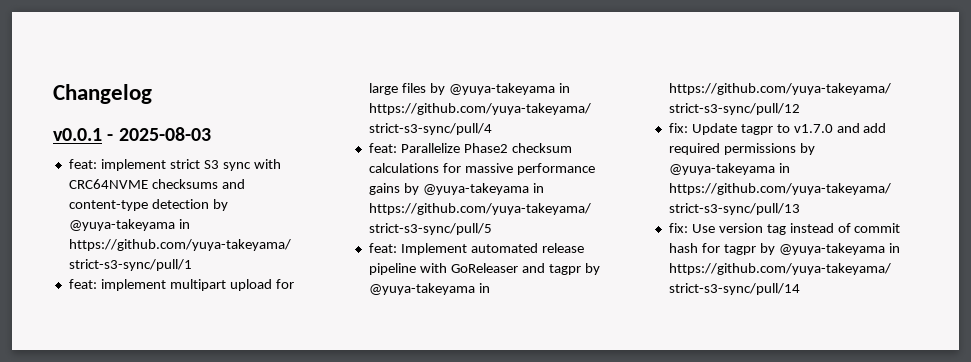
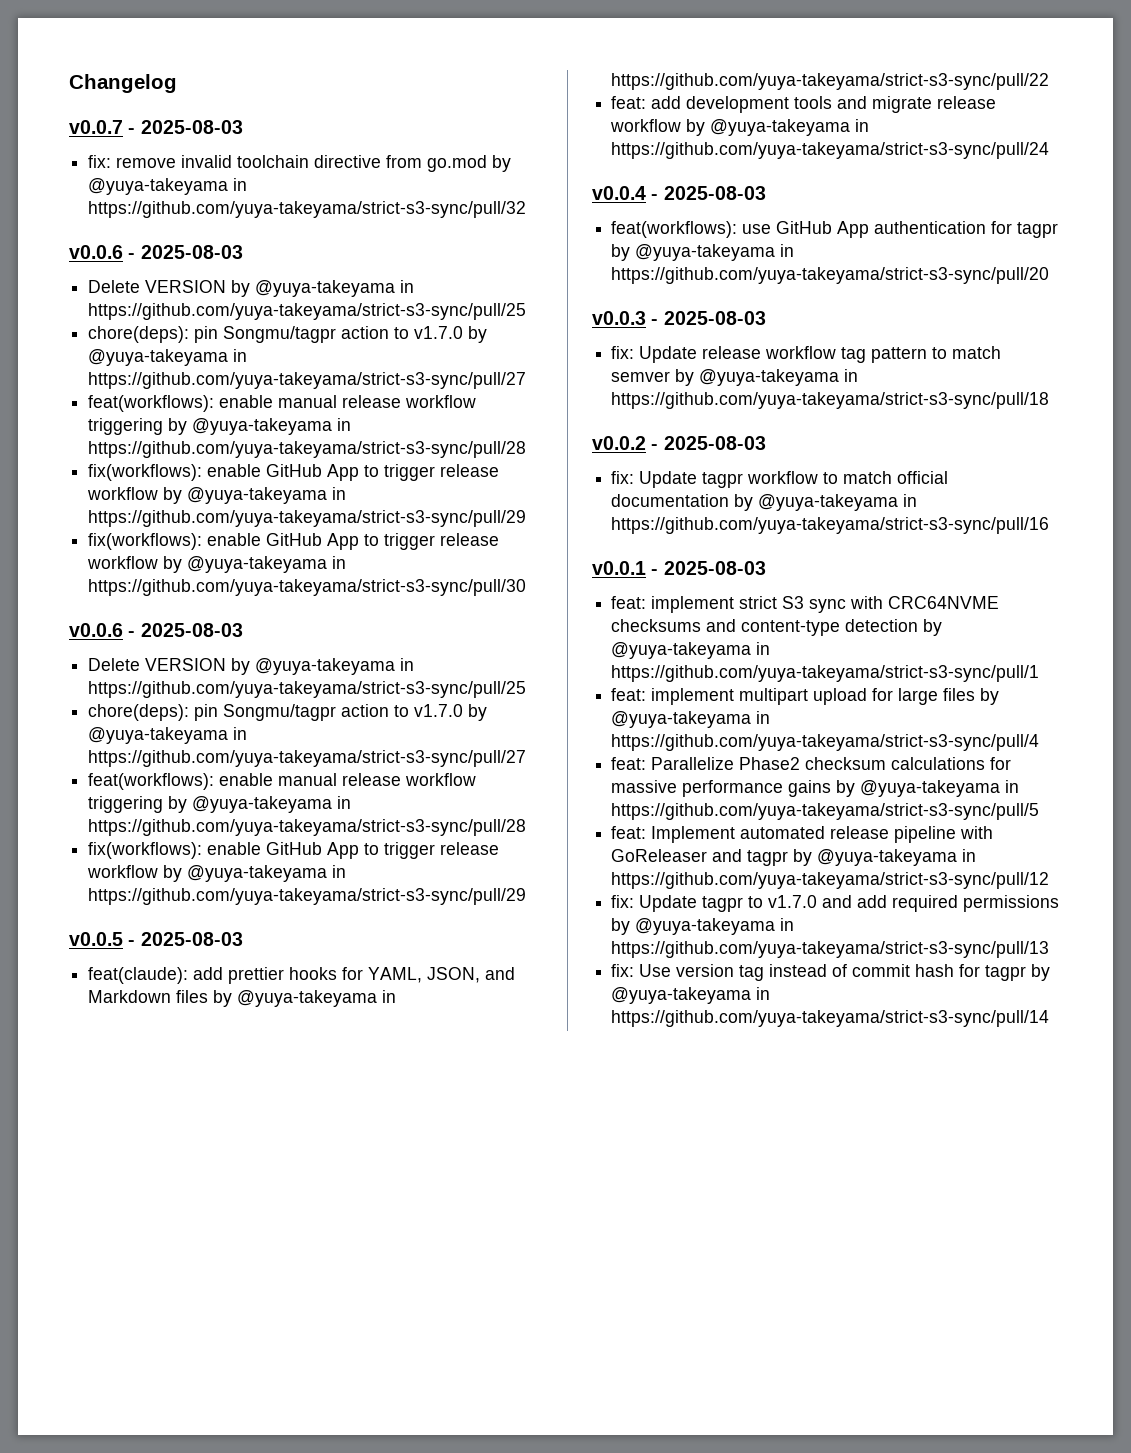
+ v0.0.7 - 2025-08-03
+ fix: remove invalid toolchain directive from go.mod by @yuya-takeyama in https://github.com/yuya-takeyama/strict-s3-sync/pull/32
+ v0.0.6 - 2025-08-03
+ Delete VERSION by @yuya-takeyama in https://github.com/yuya-takeyama/strict-s3-sync/pull/25
+ chore(deps): pin Songmu/tagpr action to v1.7.0 by @yuya-takeyama in https://github.com/yuya-takeyama/strict-s3-sync/pull/27
+ feat(workflows): enable manual release workflow triggering by @yuya-takeyama in https://github.com/yuya-takeyama/strict-s3-sync/pull/28
+ fix(workflows): enable GitHub App to trigger release workflow by @yuya-takeyama in https://github.com/yuya-takeyama/strict-s3-sync/pull/29
+ fix(workflows): enable GitHub App to trigger release workflow by @yuya-takeyama in https://github.com/yuya-takeyama/strict-s3-sync/pull/30
+ v0.0.6 - 2025-08-03
+ Delete VERSION by @yuya-takeyama in https://github.com/yuya-takeyama/strict-s3-sync/pull/25
+ chore(deps): pin Songmu/tagpr action to v1.7.0 by @yuya-takeyama in https://github.com/yuya-takeyama/strict-s3-sync/pull/27
+ feat(workflows): enable manual release workflow triggering by @yuya-takeyama in https://github.com/yuya-takeyama/strict-s3-sync/pull/28
+ fix(workflows): enable GitHub App to trigger release workflow by @yuya-takeyama in https://github.com/yuya-takeyama/strict-s3-sync/pull/29
+ v0.0.5 - 2025-08-03
+ feat(claude): add prettier hooks for YAML, JSON, and Markdown files by @yuya-takeyama in https://github.com/yuya-takeyama/strict-s3-sync/pull/22
+ feat: add development tools and migrate release workflow by @yuya-takeyama in https://github.com/yuya-takeyama/strict-s3-sync/pull/24
+ v0.0.4 - 2025-08-03
+ feat(workflows): use GitHub App authentication for tagpr by @yuya-takeyama in https://github.com/yuya-takeyama/strict-s3-sync/pull/20
+ v0.0.3 - 2025-08-03
+ fix: Update release workflow tag pattern to match semver by @yuya-takeyama in https://github.com/yuya-takeyama/strict-s3-sync/pull/18
+ v0.0.2 - 2025-08-03
+ fix: Update tagpr workflow to match official documentation by @yuya-takeyama in https://github.com/yuya-takeyama/strict-s3-sync/pull/16

